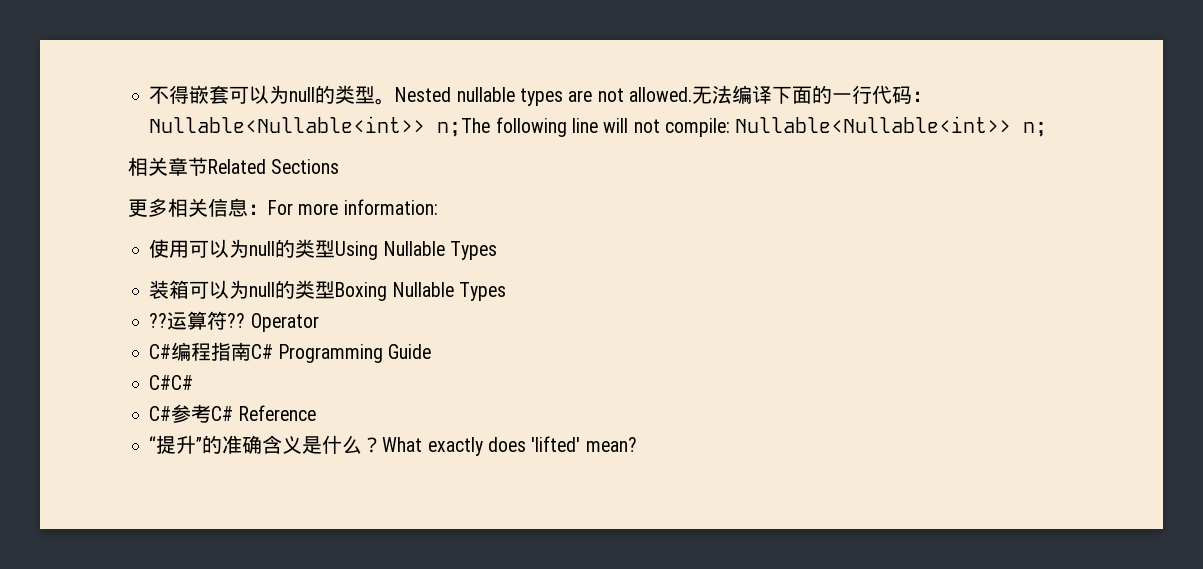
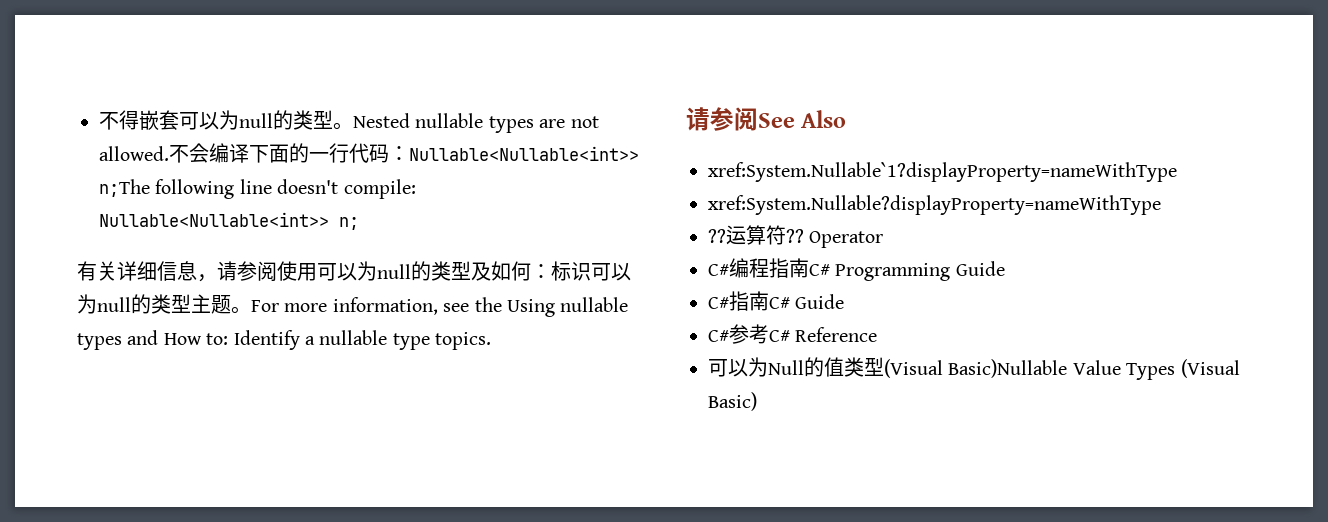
- 无法编译下面的一行代码：Nullable<Nullable<int>> n;The following line will not compile: Nullable<Nullable<int>> n;
+ 不会编译下面的一行代码：Nullable<Nullable<int>> n;The following line doesn't compile: Nullable<Nullable<int>> n;
- 相关章节Related Sections
- 更多相关信息：For more information:
- 使用可以为null的类型Using Nullable Types
- 装箱可以为null的类型Boxing Nullable Types
+ 有关详细信息，请参阅使用可以为null的类型及如何：标识可以为null的类型主题。For more information, see the Using nullable types and How to: Identify a nullable type topics.
+ 请参阅See Also
+ xref:System.Nullable`1?displayProperty=nameWithType
+ xref:System.Nullable?displayProperty=nameWithType
- C#C#
+ C#指南C# Guide
- “提升”的准确含义是什么？What exactly does 'lifted' mean?
+ 可以为Null的值类型(Visual Basic)Nullable Value Types (Visual Basic)

